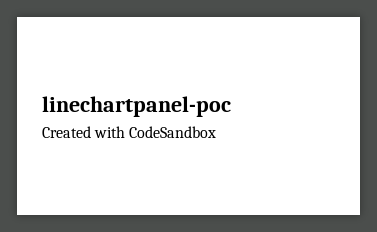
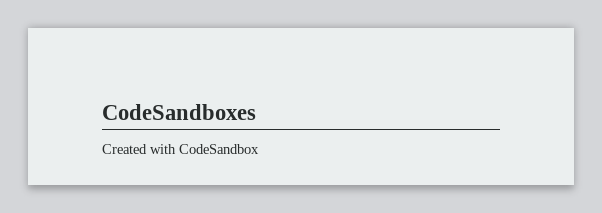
- linechartpanel-poc
+ CodeSandboxes

